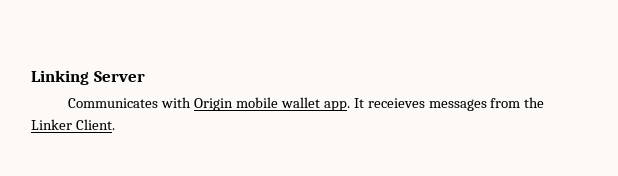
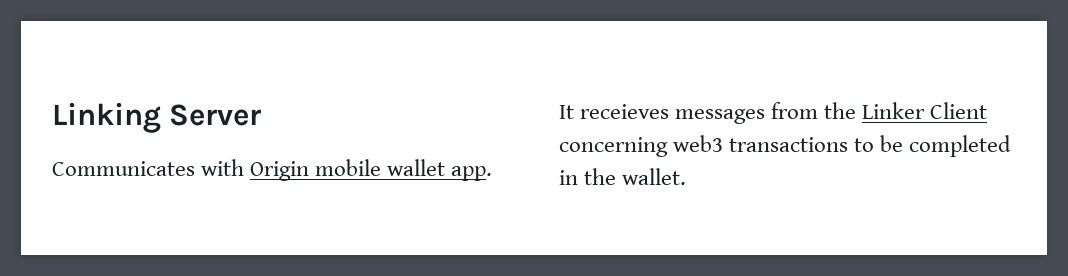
- It receieves messages from the Linker Client.
+ It receieves messages from the Linker Client concerning web3 transactions to be completed in the wallet.

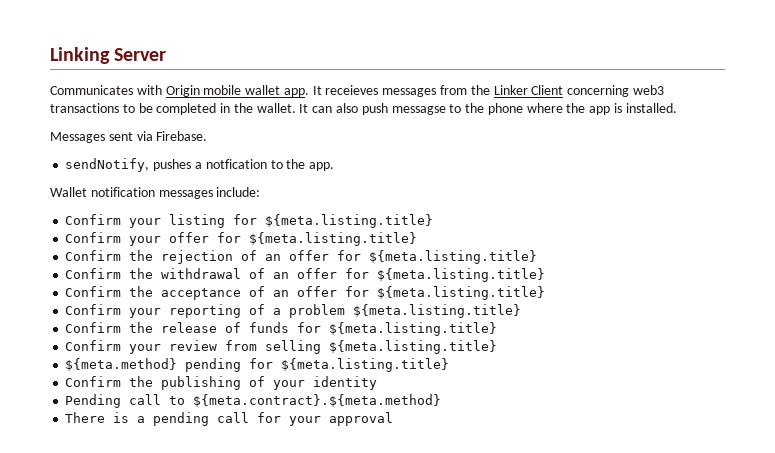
+ It can also push messagse to the phone where the app is installed.
+ Messages sent via Firebase.
+ sendNotify, pushes a notfication to the app.
+ Wallet notification messages include:
+ Confirm your listing for ${meta.listing.title}
+ Confirm your offer for ${meta.listing.title}
+ Confirm the rejection of an offer for ${meta.listing.title}
+ Confirm the withdrawal of an offer for ${meta.listing.title}
+ Confirm the acceptance of an offer for ${meta.listing.title}
+ Confirm your reporting of a problem ${meta.listing.title}
+ Confirm the release of funds for ${meta.listing.title}
+ Confirm your review from selling ${meta.listing.title}
+ ${meta.method} pending for ${meta.listing.title}
+ Confirm the publishing of your identity
+ Pending call to ${meta.contract}.${meta.method}
+ There is a pending call for your approval

